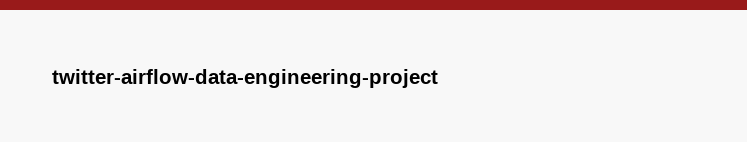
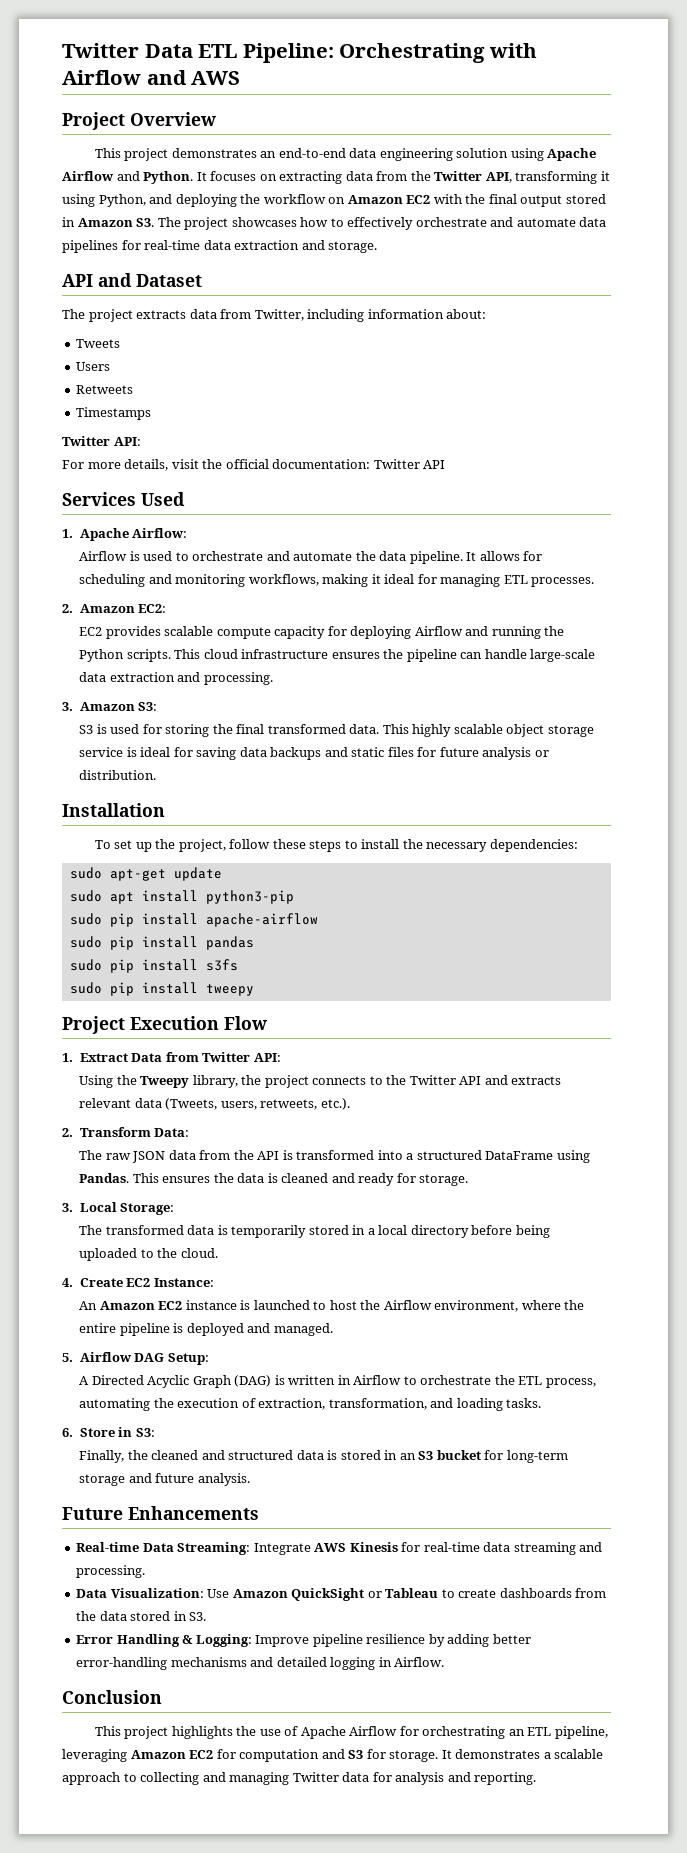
- twitter-airflow-data-engineering-project
+ Twitter Data ETL Pipeline: Orchestrating with Airflow and AWS
+ Project Overview
+ This project demonstrates an end-to-end data engineering solution using Apache Airflow and Python. It focuses on extracting data from the Twitter API, transforming it using Python, and deploying the workflow on Amazon EC2 with the final output stored in Amazon S3. The project showcases how to effectively orchestrate and automate data pipelines for real-time data extraction and storage.
+ API and Dataset
+ The project extracts data from Twitter, including information about:
+ Tweets
+ Users
+ Retweets
+ Timestamps
+ Twitter API:
+ For more details, visit the official documentation: Twitter API
+ Services Used
+ 1. Apache Airflow:
+ Airflow is used to orchestrate and automate the data pipeline. It allows for scheduling and monitoring workflows, making it ideal for managing ETL processes.
+ 2. Amazon EC2:
+ EC2 provides scalable compute capacity for deploying Airflow and running the Python scripts. This cloud infrastructure ensures the pipeline can handle large-scale data extraction and processing.
+ 3. Amazon S3:
+ S3 is used for storing the final transformed data. This highly scalable object storage service is ideal for saving data backups and static files for future analysis or distribution.
+ Installation
+ To set up the project, follow these steps to install the necessary dependencies:
+ sudo apt-get update
+ sudo apt install python3-pip
+ sudo pip install apache-airflow
+ sudo pip install pandas
+ sudo pip install s3fs
+ sudo pip install tweepy
+ Project Execution Flow
+ 1. Extract Data from Twitter API:
+ Using the Tweepy library, the project connects to the Twitter API and extracts relevant data (Tweets, users, retweets, etc.).
+ 2. Transform Data:
+ The raw JSON data from the API is transformed into a structured DataFrame using Pandas. This ensures the data is cleaned and ready for storage.
+ 3. Local Storage:
+ The transformed data is temporarily stored in a local directory before being uploaded to the cloud.
+ 4. Create EC2 Instance:
+ An Amazon EC2 instance is launched to host the Airflow environment, where the entire pipeline is deployed and managed.
+ 5. Airflow DAG Setup:
+ A Directed Acyclic Graph (DAG) is written in Airflow to orchestrate the ETL process, automating the execution of extraction, transformation, and loading tasks.
+ 6. Store in S3:
+ Finally, the cleaned and structured data is stored in an S3 bucket for long-term storage and future analysis.
+ Future Enhancements
+ Real-time Data Streaming: Integrate AWS Kinesis for real-time data streaming and processing.
+ Data Visualization: Use Amazon QuickSight or Tableau to create dashboards from the data stored in S3.
+ Error Handling & Logging: Improve pipeline resilience by adding better error-handling mechanisms and detailed logging in Airflow.
+ Conclusion
+ This project highlights the use of Apache Airflow for orchestrating an ETL pipeline, leveraging Amazon EC2 for computation and S3 for storage. It demonstrates a scalable approach to collecting and managing Twitter data for analysis and reporting.

